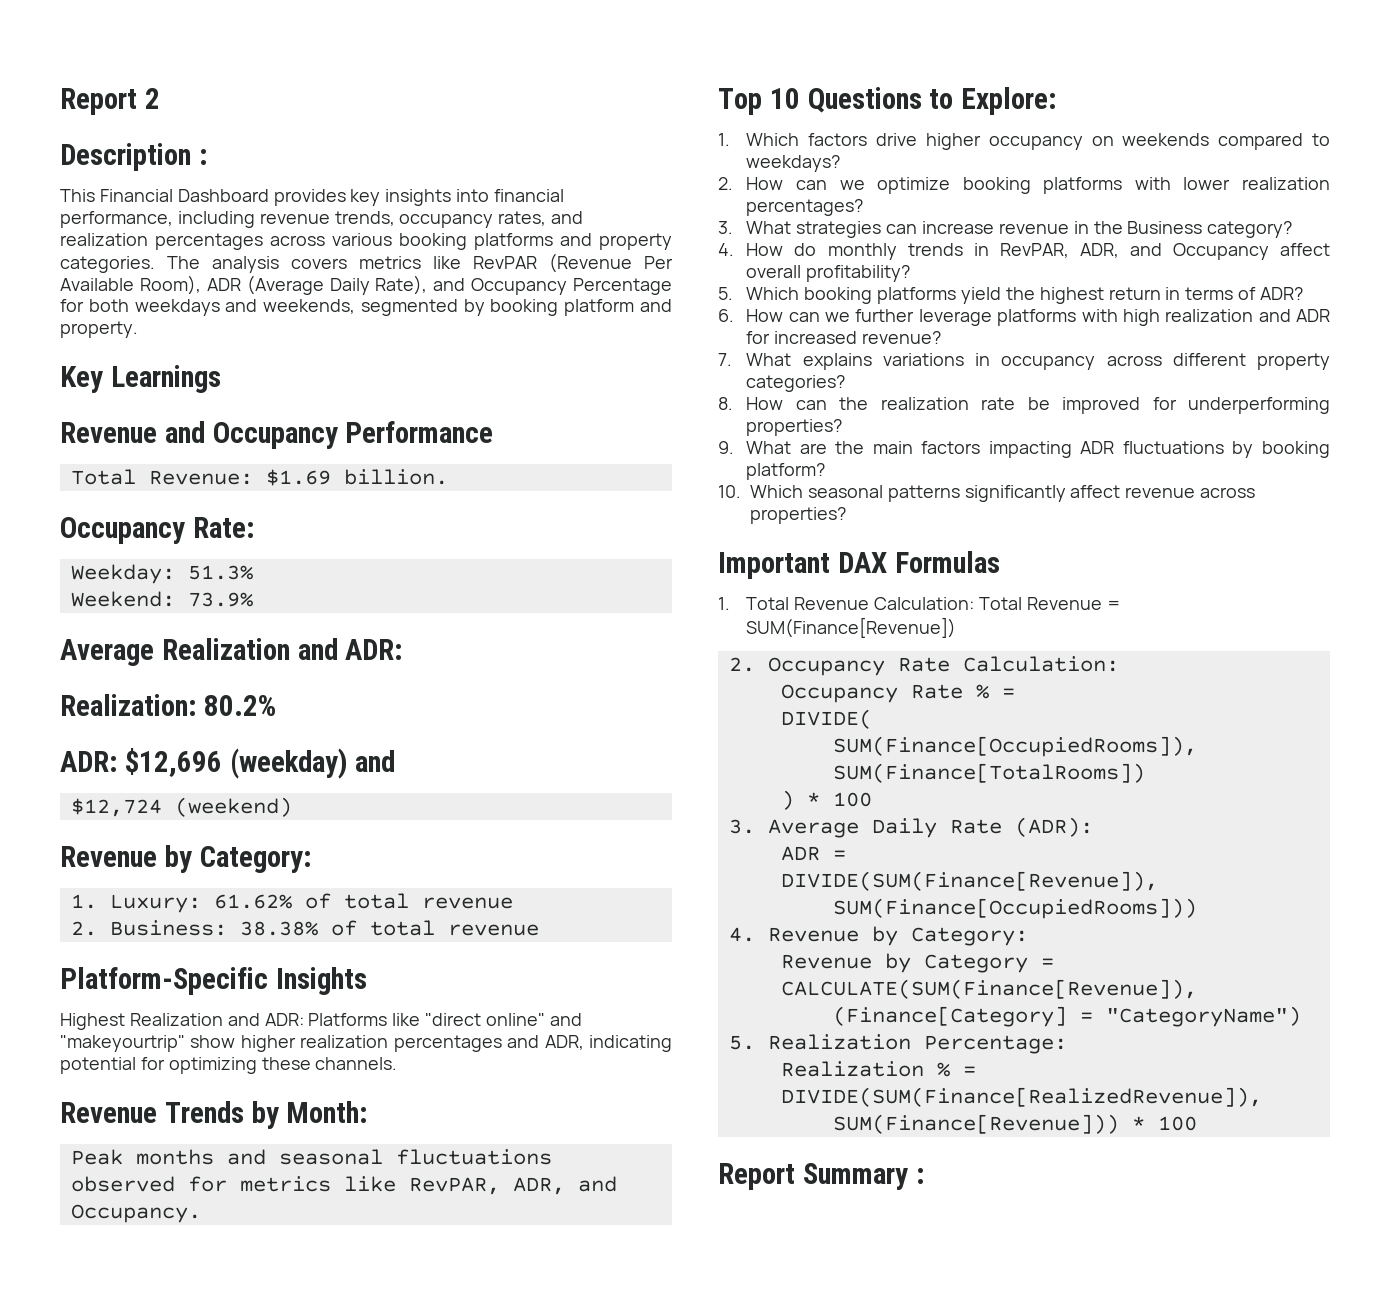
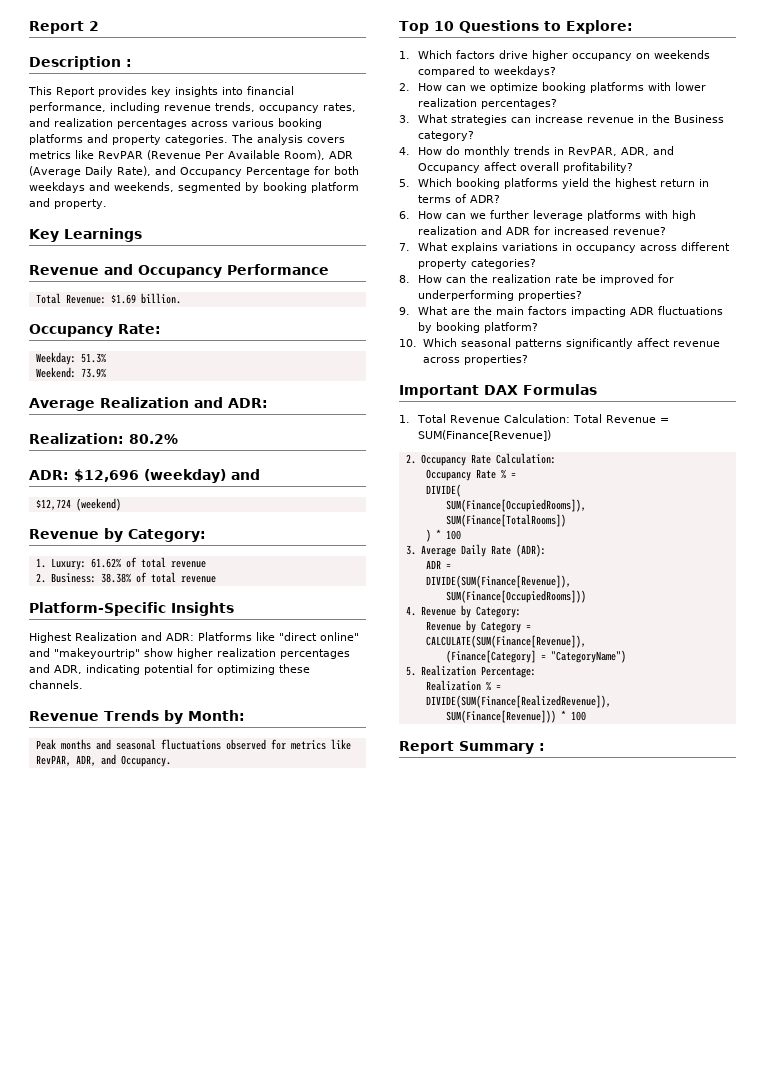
- This Financial Dashboard provides key insights into financial performance, including revenue trends, occupancy rates, and realization percentages across various booking platforms and property categories.
+ This Report provides key insights into financial performance, including revenue trends, occupancy rates, and realization percentages across various booking platforms and property categories.

